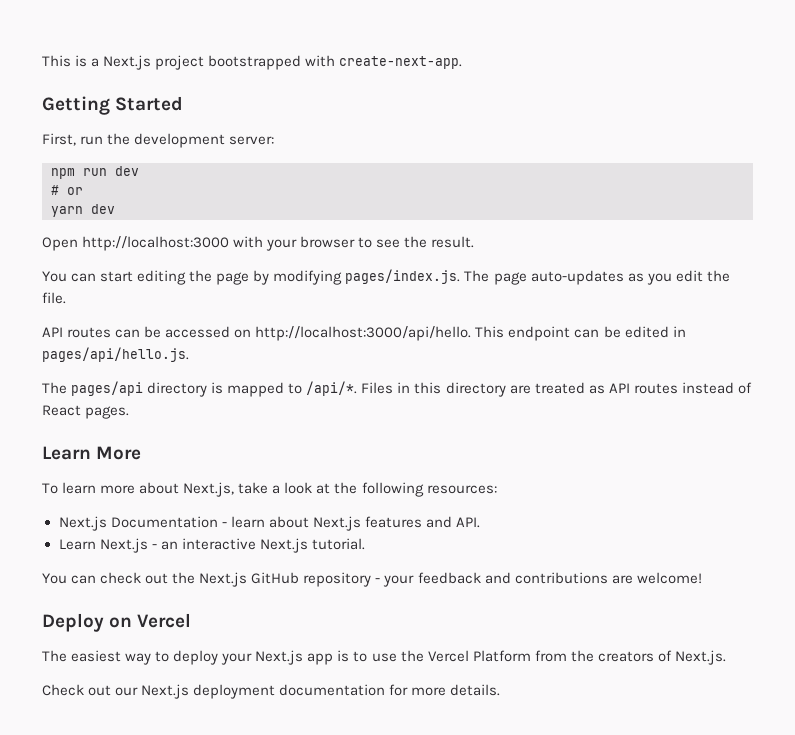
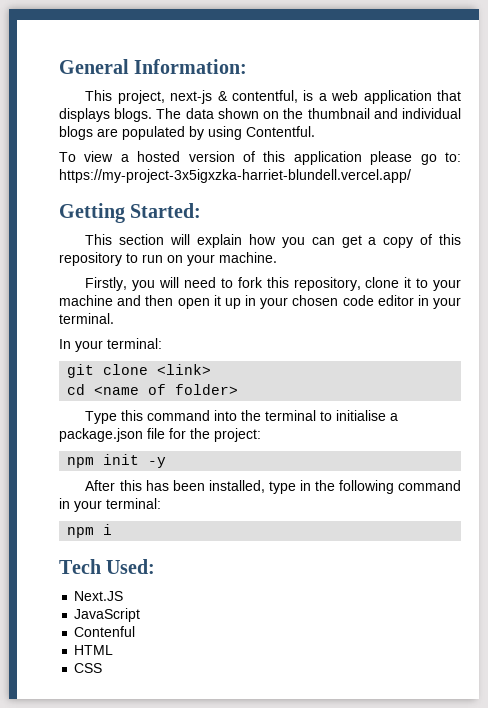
- This is a Next.js project bootstrapped with create-next-app.
- Getting Started
- First, run the development server:
- npm run dev
- # or
- yarn dev
- Open http://localhost:3000 with your browser to see the result.
- You can start editing the page by modifying pages/index.js. The page auto-updates as you edit the file.
- API routes can be accessed on http://localhost:3000/api/hello. This endpoint can be edited in pages/api/hello.js.
- The pages/api directory is mapped to /api/*. Files in this directory are treated as API routes instead of React pages.
- Learn More
- To learn more about Next.js, take a look at the following resources:
- Next.js Documentation - learn about Next.js features and API.
- Learn Next.js - an interactive Next.js tutorial.
- You can check out the Next.js GitHub repository - your feedback and contributions are welcome!
- Deploy on Vercel
- The easiest way to deploy your Next.js app is to use the Vercel Platform from the creators of Next.js.
- Check out our Next.js deployment documentation for more details.
+ General Information:
+ This project, next-js & contentful, is a web application that displays blogs. The data shown on the thumbnail and individual blogs are populated by using Contentful.
+ To view a hosted version of this application please go to: https://my-project-3x5igxzka-harriet-blundell.vercel.app/
+ Getting Started:
+ This section will explain how you can get a copy of this repository to run on your machine.
+ Firstly, you will need to fork this repository, clone it to your machine and then open it up in your chosen code editor in your terminal.
+ In your terminal:
+ git clone <link>
+ cd <name of folder>
+ Type this command into the terminal to initialise a package.json file for the project:
+ npm init -y
+ After this has been installed, type in the following command in your terminal:
+ npm i
+ Tech Used:
+ Next.JS
+ JavaScript
+ Contenful
+ HTML
+ CSS

